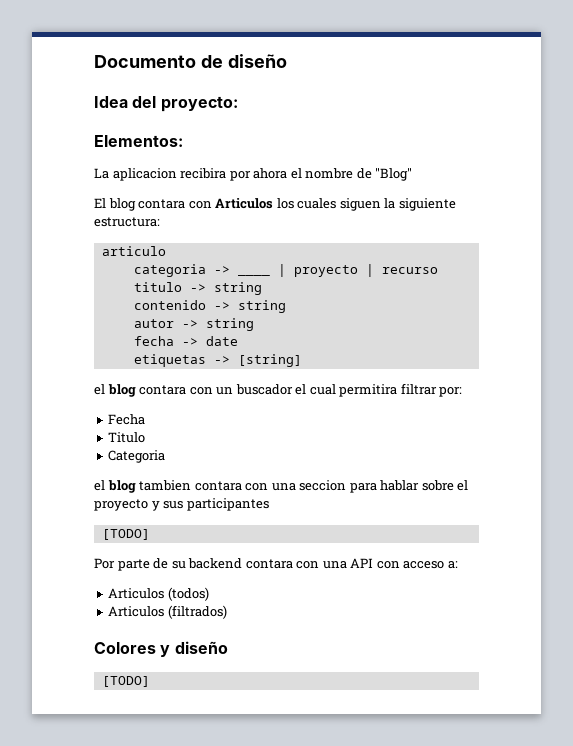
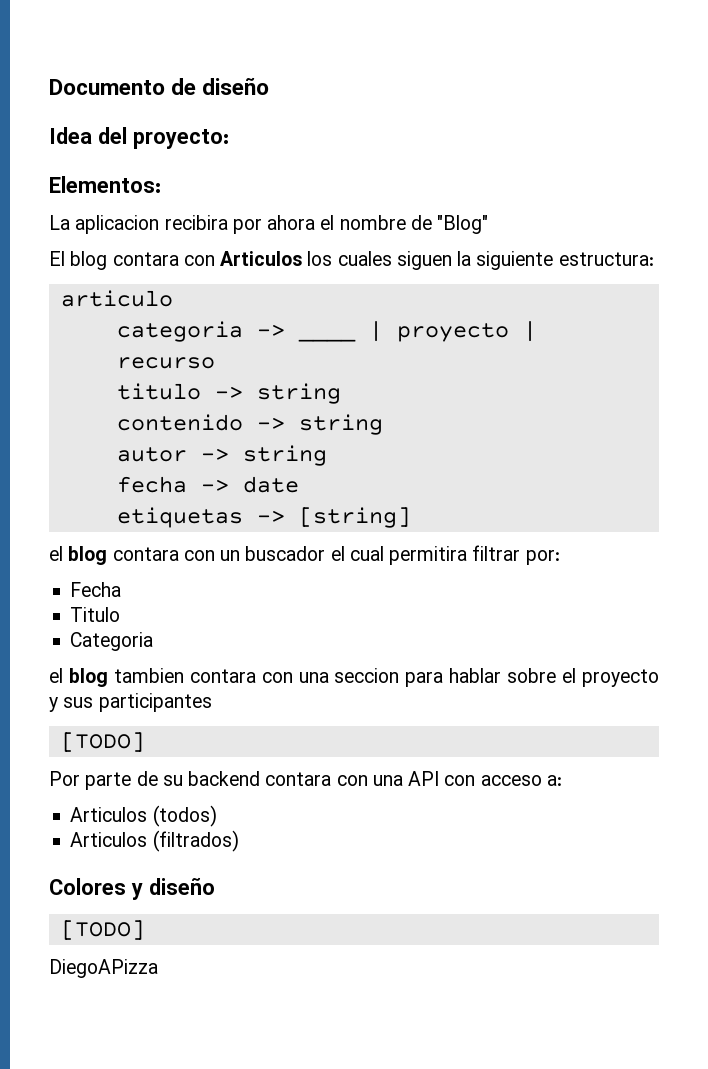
+ DiegoAPizza

